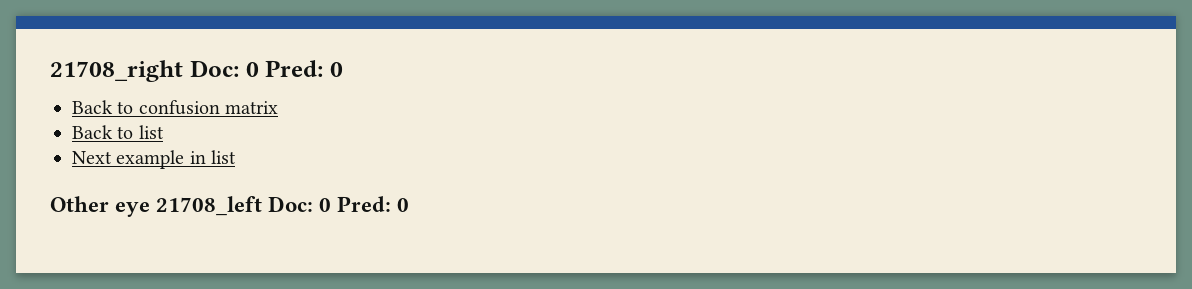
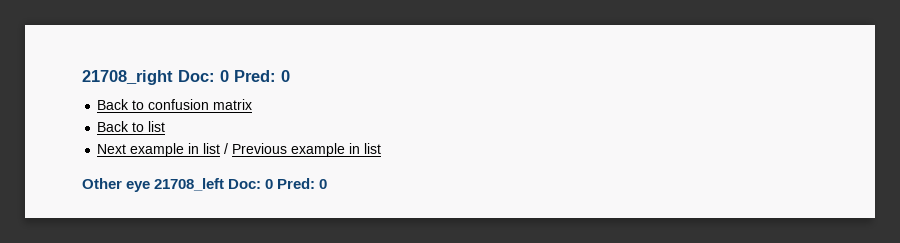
- Next example in list
+ Next example in list / Previous example in list

